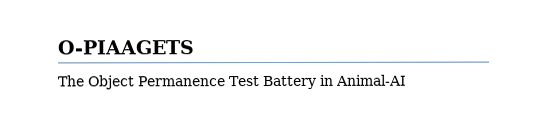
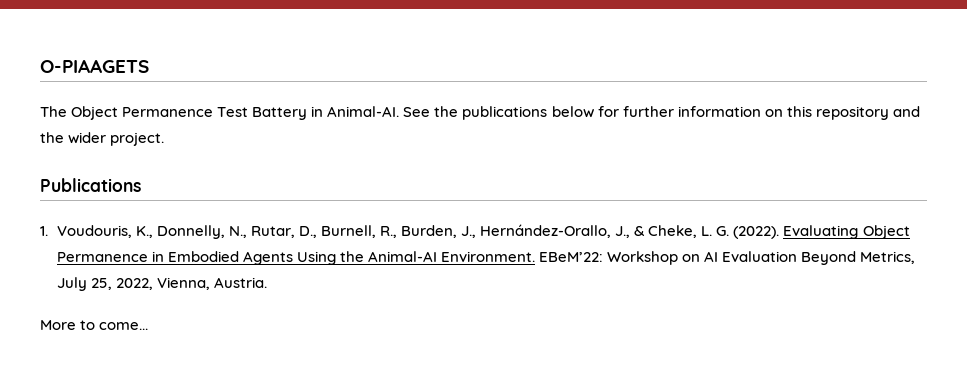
- The Object Permanence Test Battery in Animal-AI
+ The Object Permanence Test Battery in Animal-AI. See the publications below for further information on this repository and the wider project.
+ Publications
+ 1. Voudouris, K., Donnelly, N., Rutar, D., Burnell, R., Burden, J., Hernández-Orallo, J., & Cheke, L. G. (2022). Evaluating Object Permanence in Embodied Agents Using the Animal-AI Environment. EBeM’22: Workshop on AI Evaluation Beyond Metrics, July 25, 2022, Vienna, Austria.
+ More to come...

